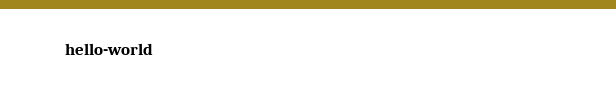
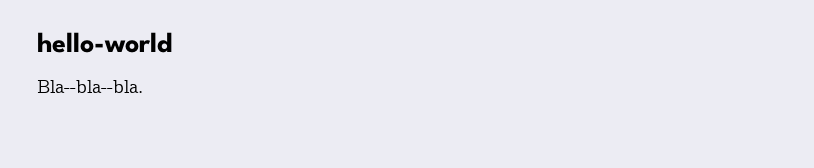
+ Bla--bla--bla.

